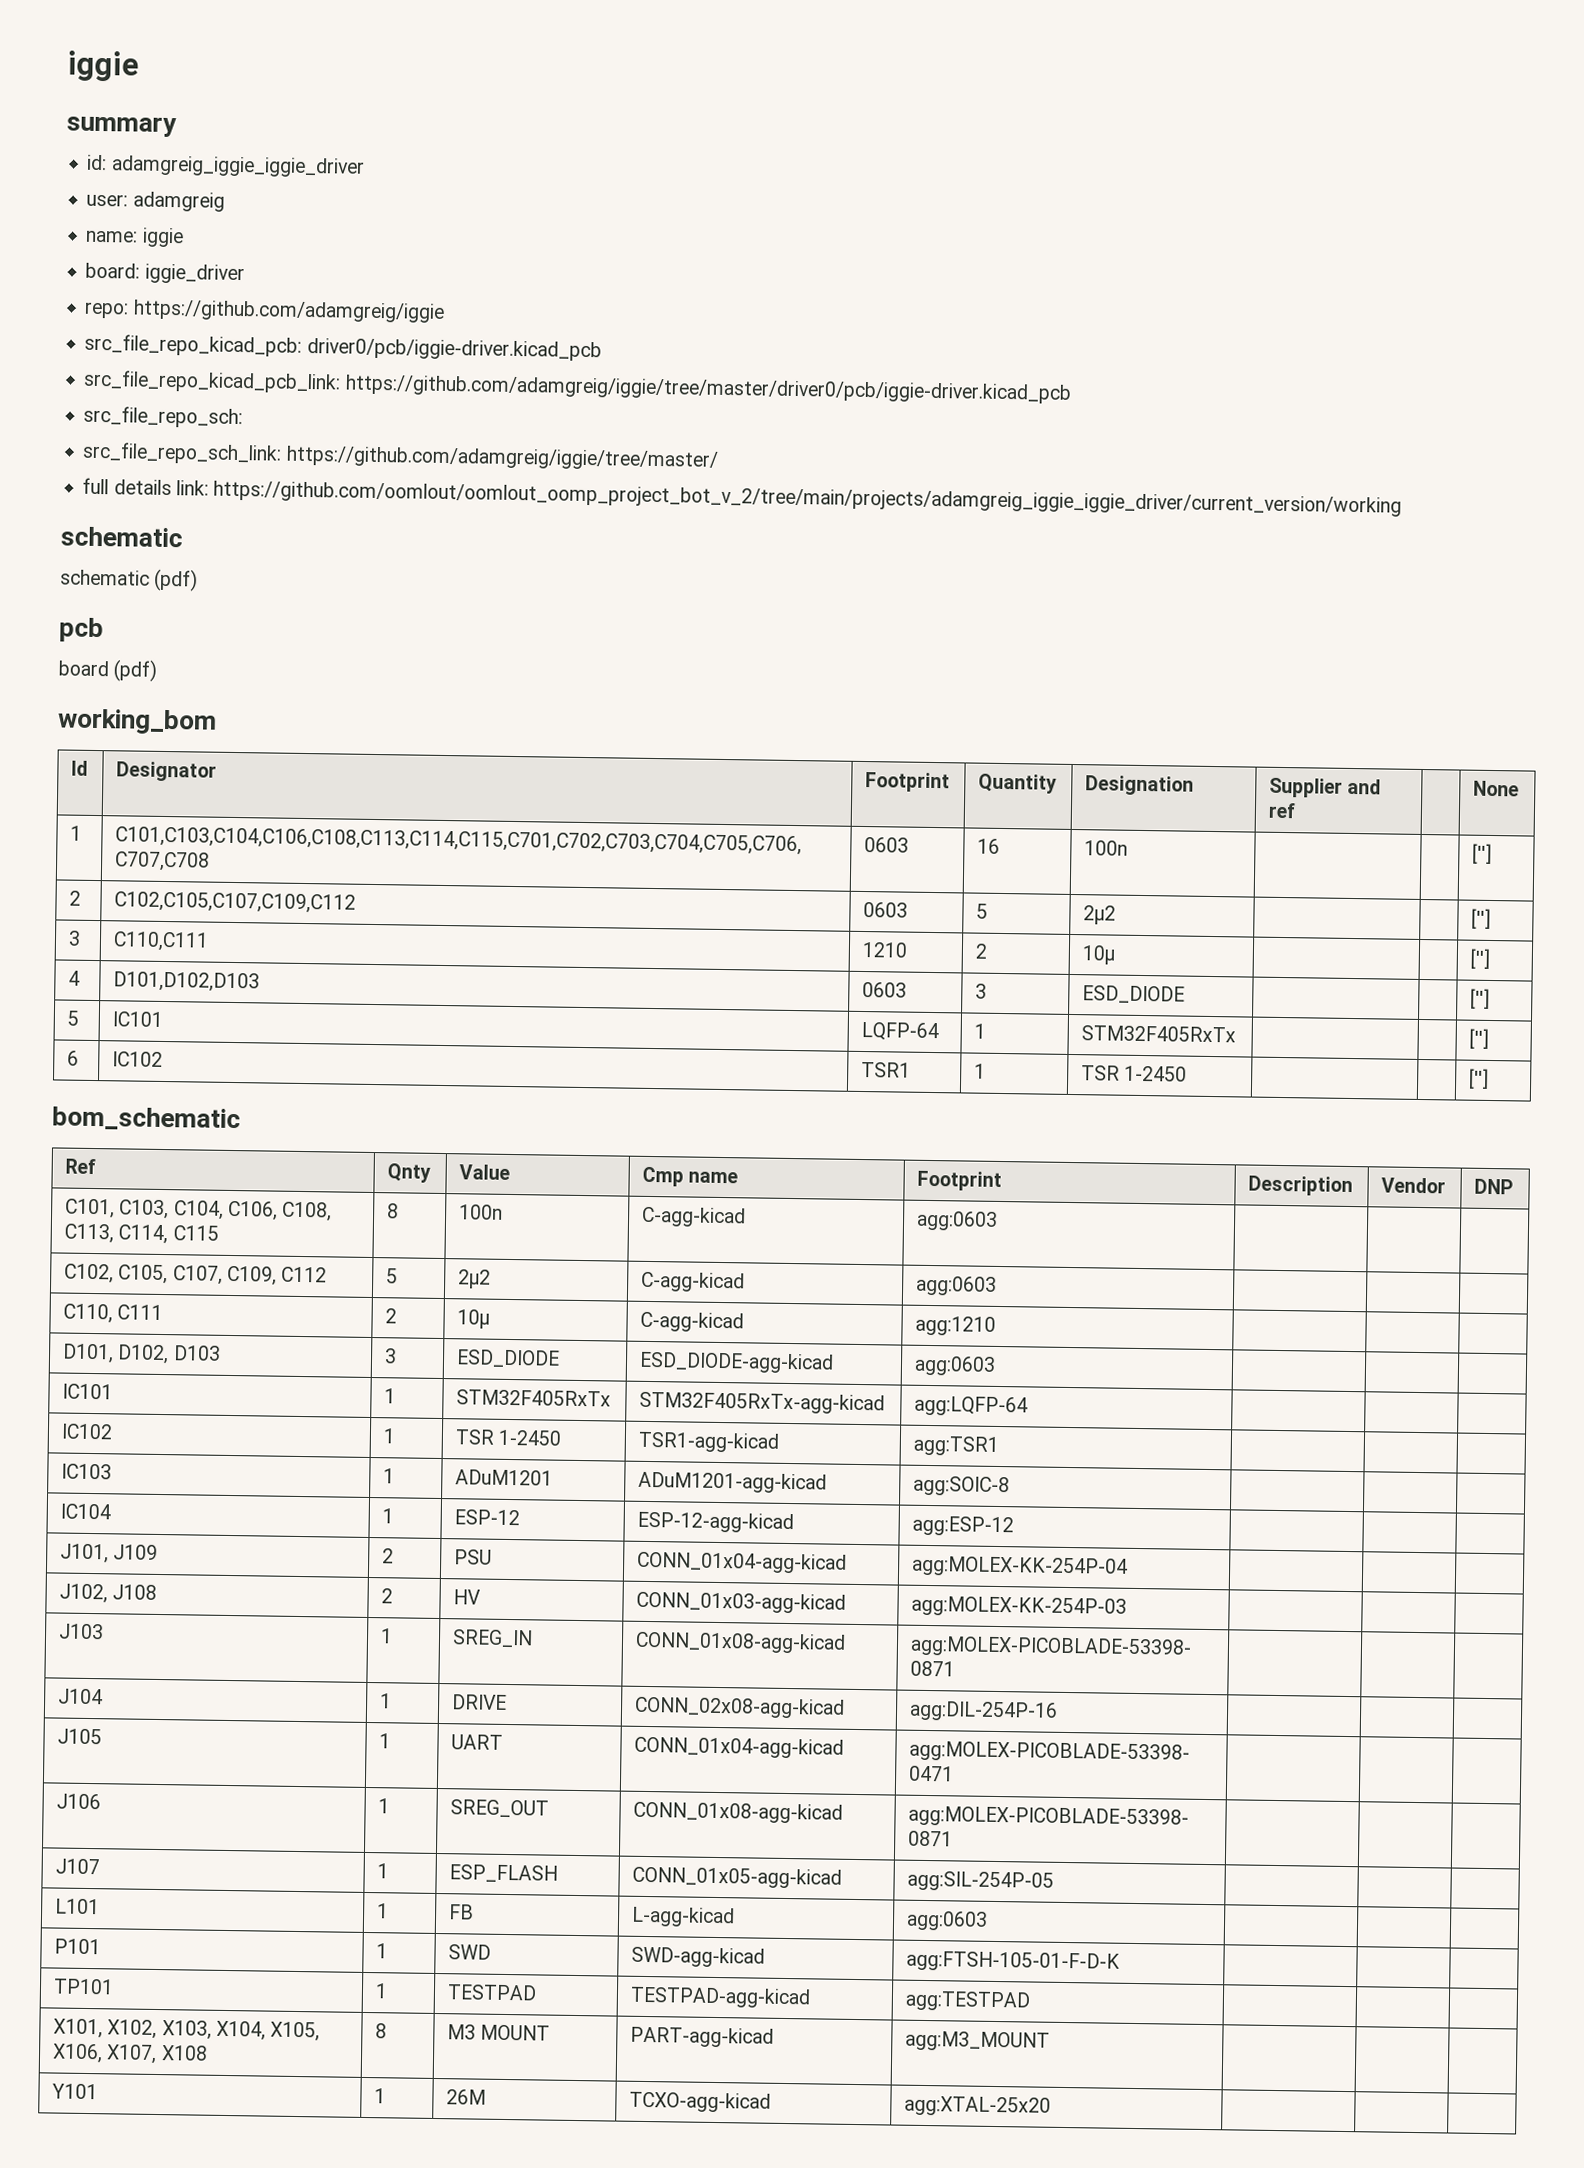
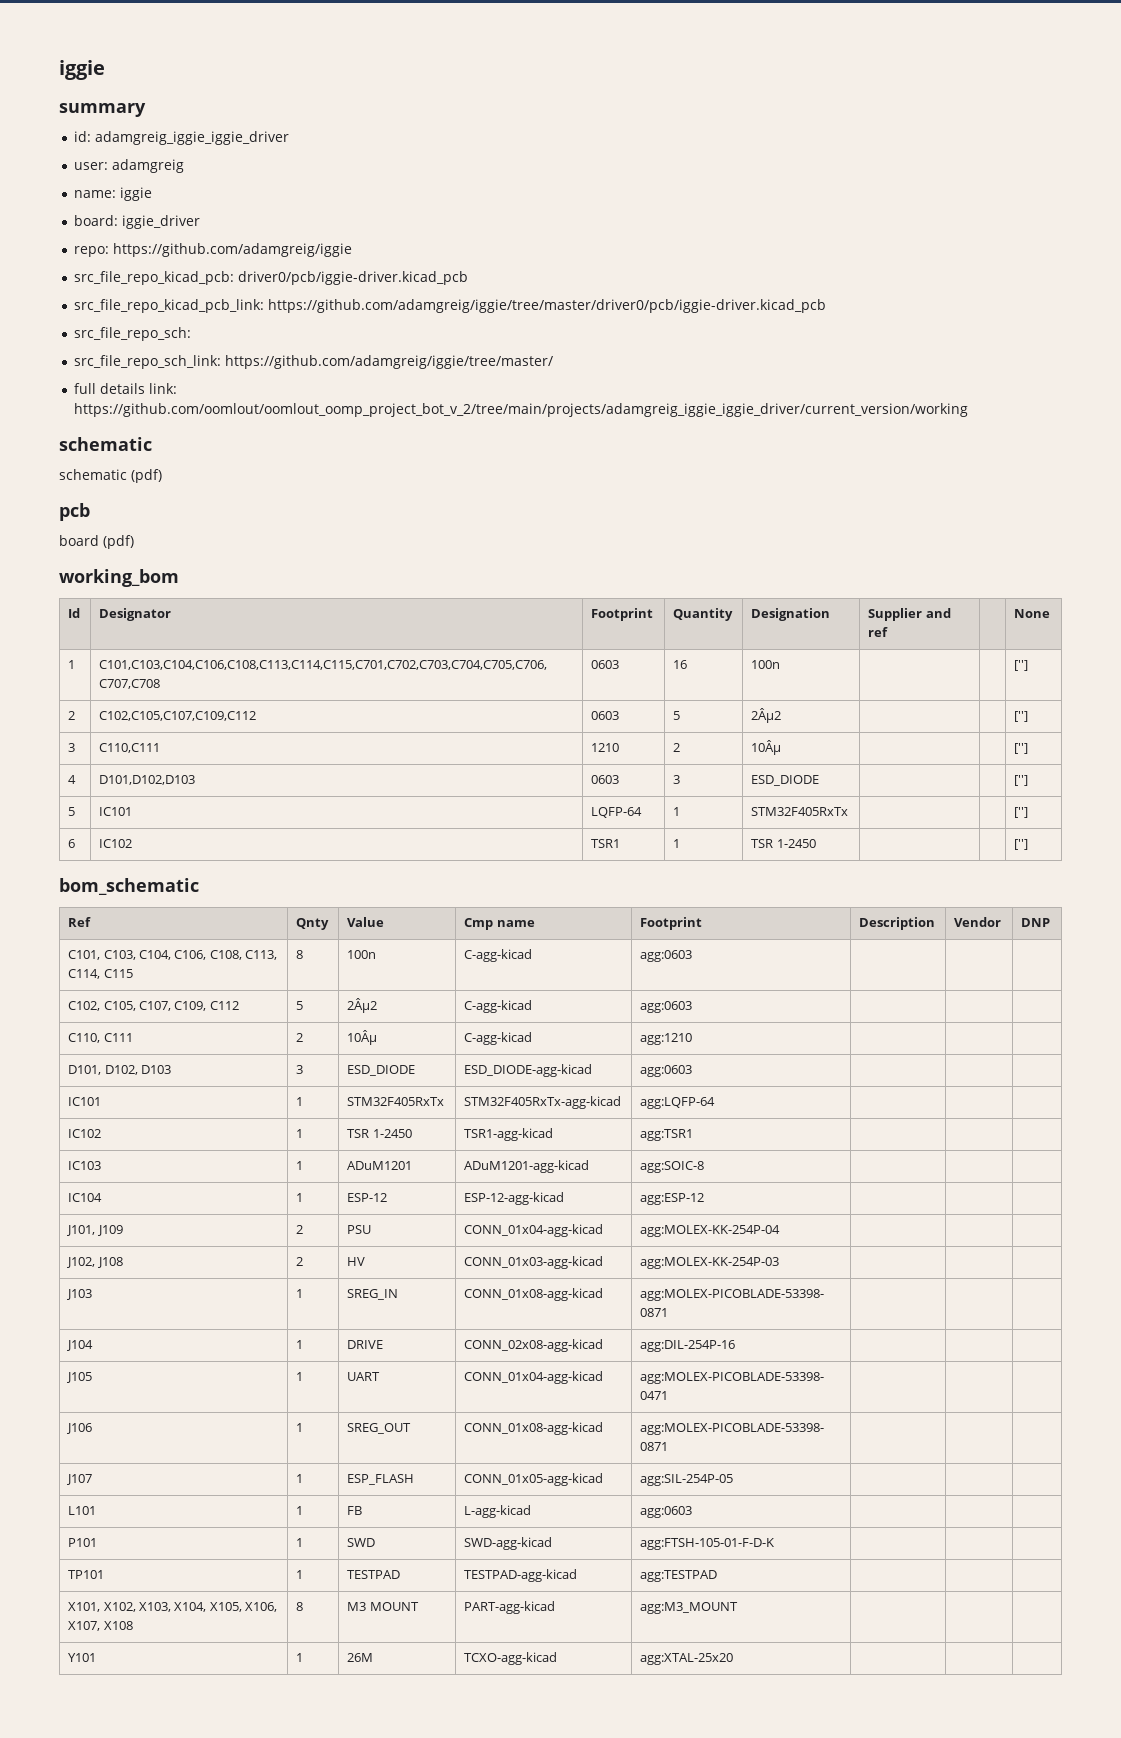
- 2 | C102,C105,C107,C109,C112 | 0603 | 5 | 2µ2 | | | ['']
+ 2 | C102,C105,C107,C109,C112 | 0603 | 5 | 2Âµ2 | | | ['']
- 3 | C110,C111 | 1210 | 2 | 10µ | | | ['']
+ 3 | C110,C111 | 1210 | 2 | 10Âµ | | | ['']
- C102, C105, C107, C109, C112 | 5 | 2µ2 | C-agg-kicad | agg:0603 | | |
+ C102, C105, C107, C109, C112 | 5 | 2Âµ2 | C-agg-kicad | agg:0603 | | |
- C110, C111 | 2 | 10µ | C-agg-kicad | agg:1210 | | |
+ C110, C111 | 2 | 10Âµ | C-agg-kicad | agg:1210 | | |

